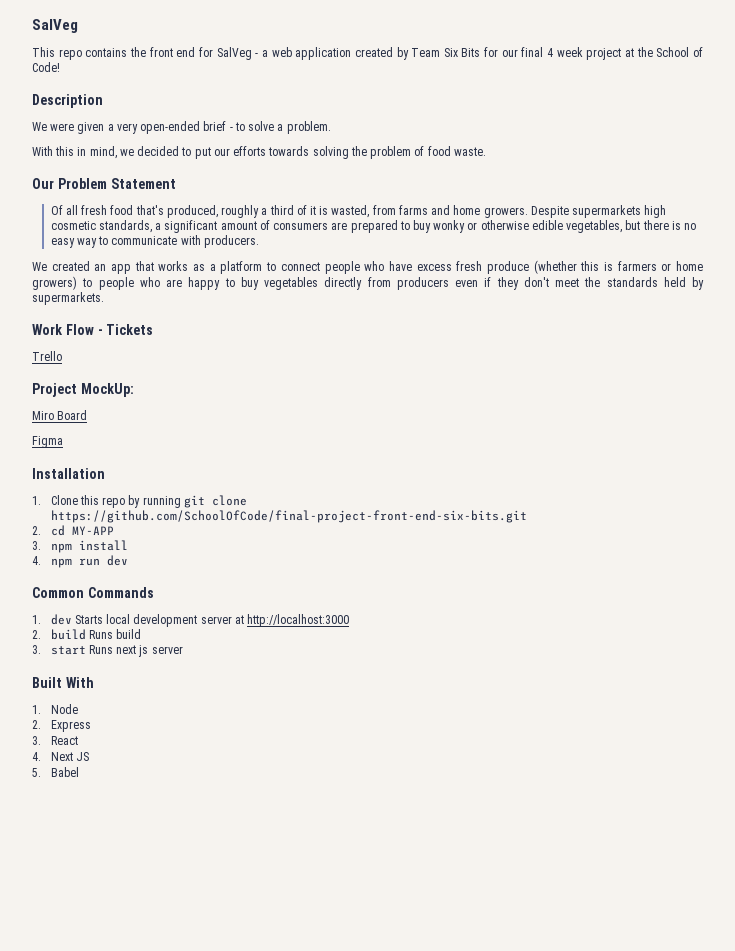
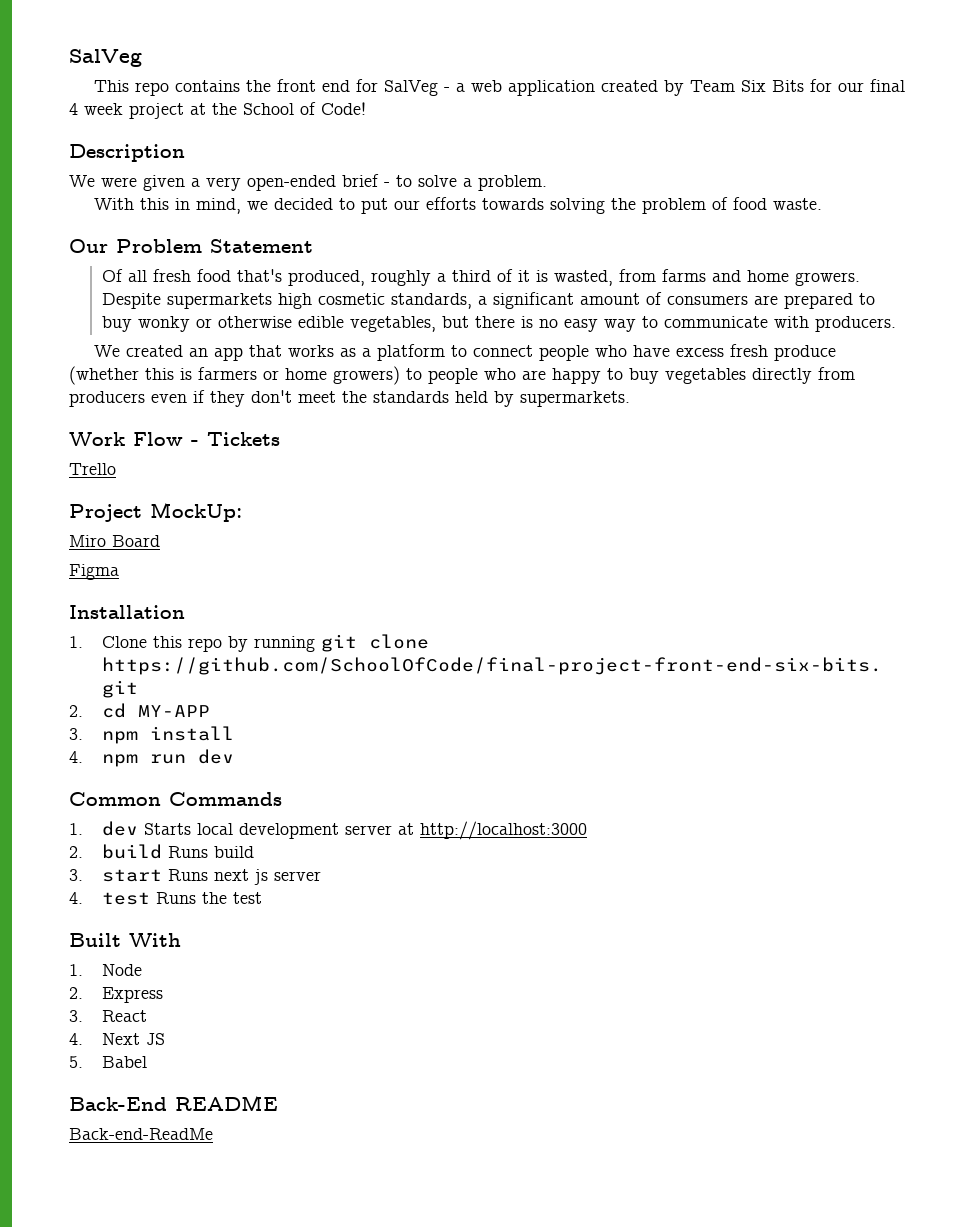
+ 4. test Runs the test
+ Back-End README
+ Back-end-ReadMe

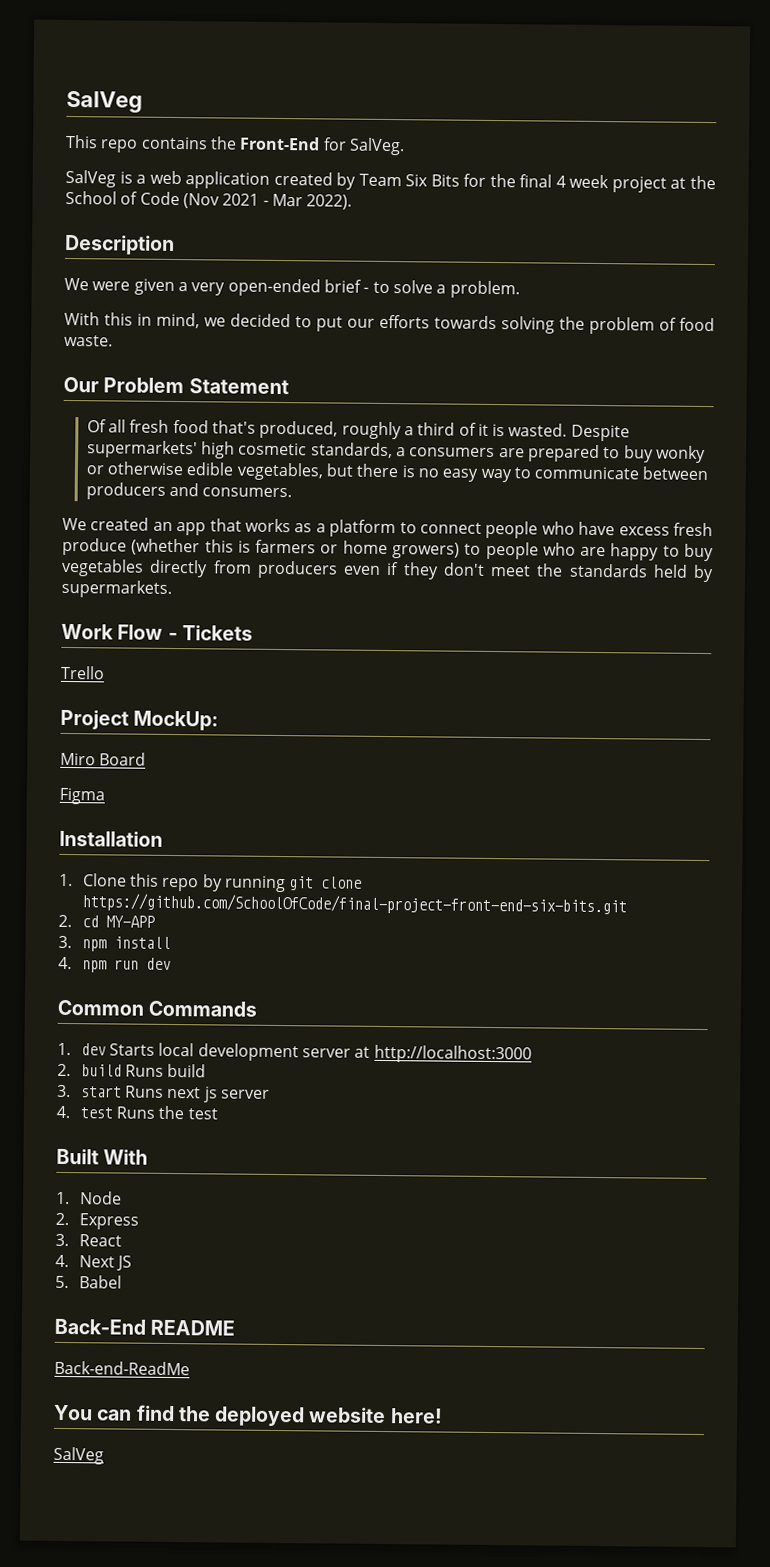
- This repo contains the front end for SalVeg - a web application created by Team Six Bits for our final 4 week project at the School of Code!
+ This repo contains the Front-End for SalVeg.
+ SalVeg is a web application created by Team Six Bits for the final 4 week project at the School of Code (Nov 2021 - Mar 2022).
- Of all fresh food that's produced, roughly a third of it is wasted, from farms and home growers. Despite supermarkets high cosmetic standards, a significant amount of consumers are prepared to buy wonky or otherwise edible vegetables, but there is no easy way to communicate with producers.
+ Of all fresh food that's produced, roughly a third of it is wasted. Despite supermarkets' high cosmetic standards, a consumers are prepared to buy wonky or otherwise edible vegetables, but there is no easy way to communicate between producers and consumers.
+ You can find the deployed website here!
+ SalVeg

